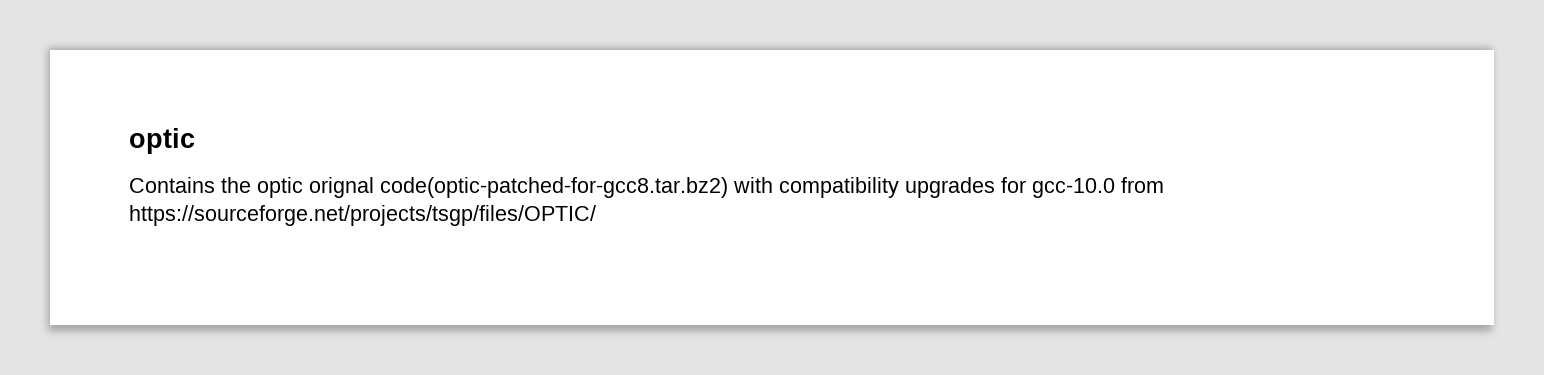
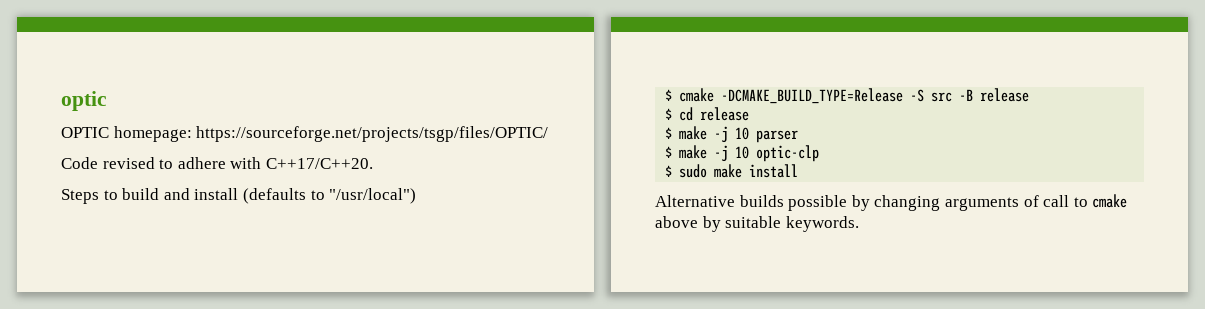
- Contains the optic orignal code(optic-patched-for-gcc8.tar.bz2) with compatibility upgrades for gcc-10.0 from https://sourceforge.net/projects/tsgp/files/OPTIC/
+ OPTIC homepage: https://sourceforge.net/projects/tsgp/files/OPTIC/
+ Code revised to adhere with C++17/C++20.
+ Steps to build and install (defaults to "/usr/local")
+ $ cmake -DCMAKE_BUILD_TYPE=Release -S src -B release
+ $ cd release
+ $ make -j 10 parser
+ $ make -j 10 optic-clp
+ $ sudo make install
+ Alternative builds possible by changing arguments of call to cmake above by suitable keywords.

